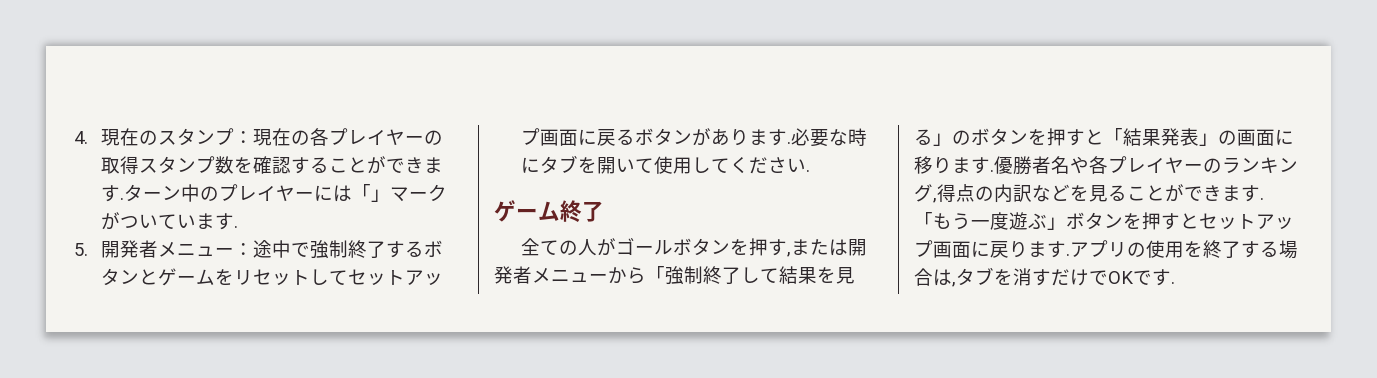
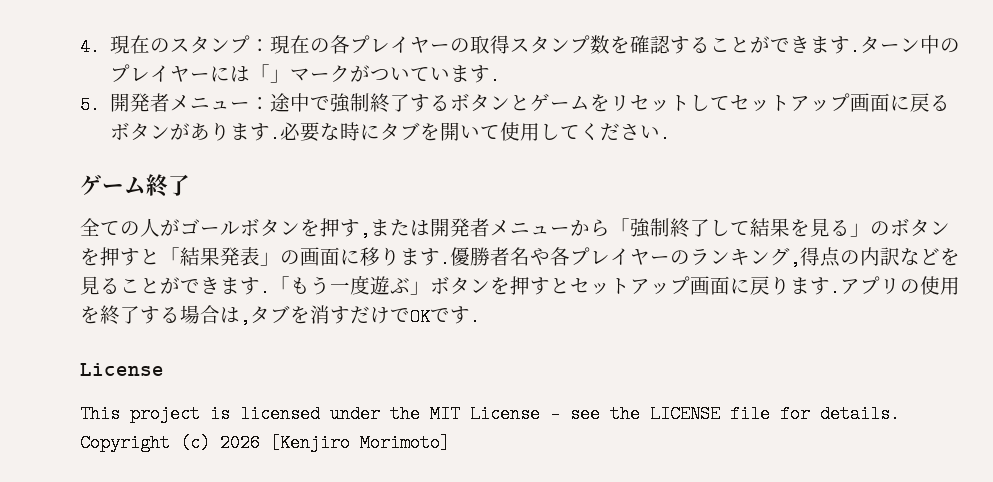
  アプリの使用を終了する場合は,タブを消すだけでOKです.
+ License
+ This project is licensed under the MIT License - see the LICENSE file for details. Copyright (c) 2026 [Kenjiro Morimoto]

